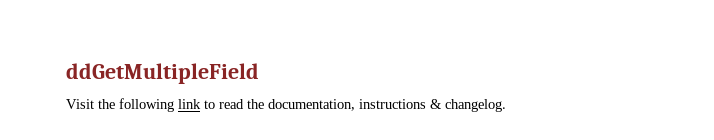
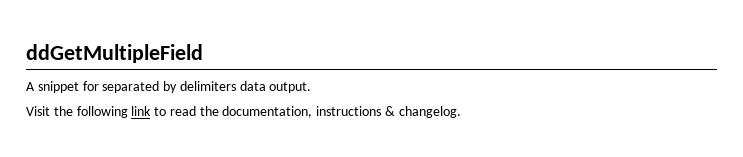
+ A snippet for separated by delimiters data output.

